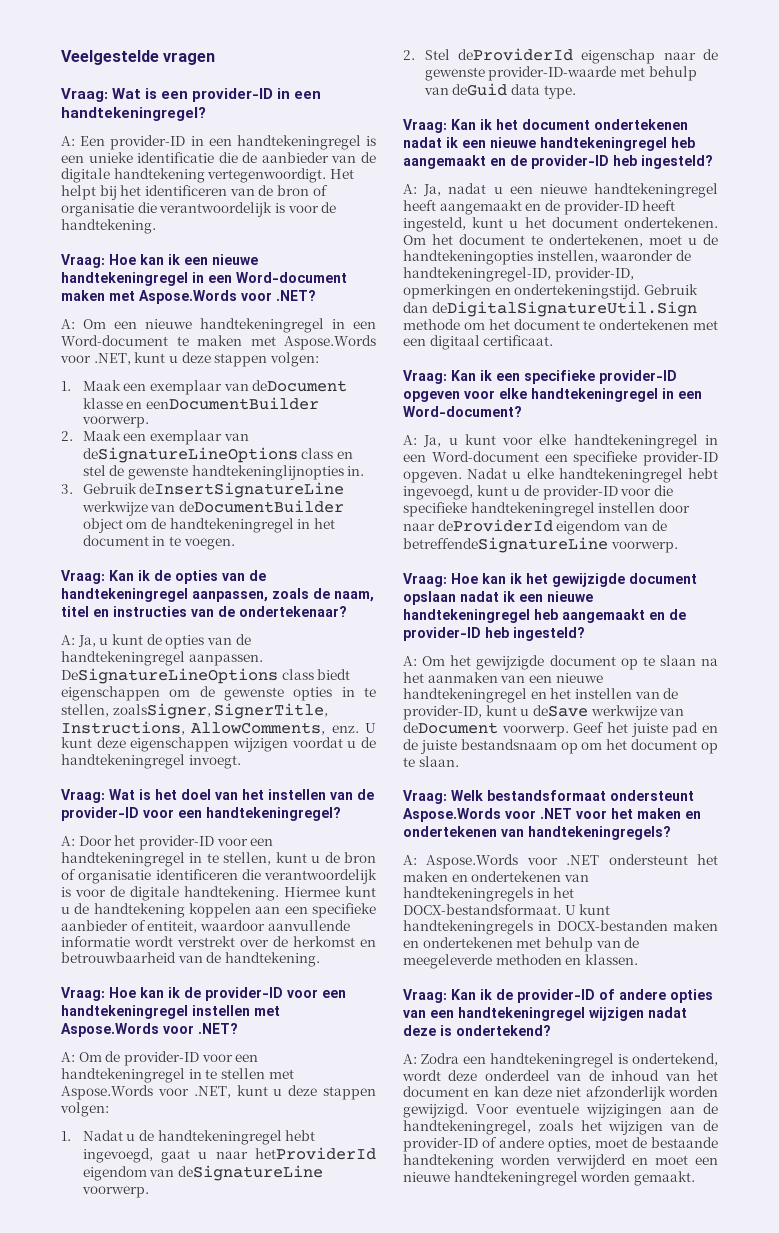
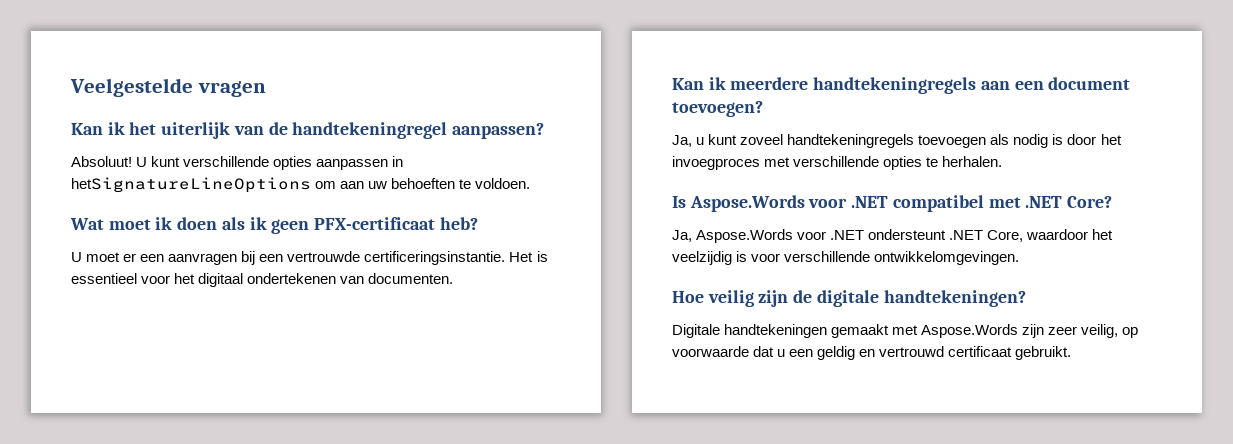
- Vraag: Wat is een provider-ID in een handtekeningregel?
- A: Een provider-ID in een handtekeningregel is een unieke identificatie die de aanbieder van de digitale handtekening vertegenwoordigt. Het helpt bij het identificeren van de bron of organisatie die verantwoordelijk is voor de handtekening.
- Vraag: Hoe kan ik een nieuwe handtekeningregel in een Word-document maken met Aspose.Words voor .NET?
- A: Om een nieuwe handtekeningregel in een Word-document te maken met Aspose.Words voor .NET, kunt u deze stappen volgen:
- 1. Maak een exemplaar van deDocument klasse en eenDocumentBuilder voorwerp.
- 2. Maak een exemplaar van deSignatureLineOptions class en stel de gewenste handtekeninglijnopties in.
- 3. Gebruik deInsertSignatureLine werkwijze van deDocumentBuilder object om de handtekeningregel in het document in te voegen.
- Vraag: Kan ik de opties van de handtekeningregel aanpassen, zoals de naam, titel en instructies van de ondertekenaar?
- A: Ja, u kunt de opties van de handtekeningregel aanpassen. DeSignatureLineOptions class biedt eigenschappen om de gewenste opties in te stellen, zoalsSigner, SignerTitle, Instructions, AllowComments, enz. U kunt deze eigenschappen wijzigen voordat u de handtekeningregel invoegt.
- Vraag: Wat is het doel van het instellen van de provider-ID voor een handtekeningregel?
- A: Door het provider-ID voor een handtekeningregel in te stellen, kunt u de bron of organisatie identificeren die verantwoordelijk is voor de digitale handtekening. Hiermee kunt u de handtekening koppelen aan een specifieke aanbieder of entiteit, waardoor aanvullende informatie wordt verstrekt over de herkomst en betrouwbaarheid van de handtekening.
- Vraag: Hoe kan ik de provider-ID voor een handtekeningregel instellen met Aspose.Words voor .NET?
- A: Om de provider-ID voor een handtekeningregel in te stellen met Aspose.Words voor .NET, kunt u deze stappen volgen:
- 1. Nadat u de handtekeningregel hebt ingevoegd, gaat u naar hetProviderId eigendom van deSignatureLine voorwerp.
- 2. Stel deProviderId eigenschap naar de gewenste provider-ID-waarde met behulp van deGuid data type.
- Vraag: Kan ik het document ondertekenen nadat ik een nieuwe handtekeningregel heb aangemaakt en de provider-ID heb ingesteld?
- A: Ja, nadat u een nieuwe handtekeningregel heeft aangemaakt en de provider-ID heeft ingesteld, kunt u het document ondertekenen. Om het document te ondertekenen, moet u de handtekeningopties instellen, waaronder de handtekeningregel-ID, provider-ID, opmerkingen en ondertekeningstijd. Gebruik dan deDigitalSignatureUtil.Sign methode om het document te ondertekenen met een digitaal certificaat.
- Vraag: Kan ik een specifieke provider-ID opgeven voor elke handtekeningregel in een Word-document?
- A: Ja, u kunt voor elke handtekeningregel in een Word-document een specifieke provider-ID opgeven. Nadat u elke handtekeningregel hebt ingevoegd, kunt u de provider-ID voor die specifieke handtekeningregel instellen door naar deProviderId eigendom van de betreffendeSignatureLine voorwerp.
- Vraag: Hoe kan ik het gewijzigde document opslaan nadat ik een nieuwe handtekeningregel heb aangemaakt en de provider-ID heb ingesteld?
- A: Om het gewijzigde document op te slaan na het aanmaken van een nieuwe handtekeningregel en het instellen van de provider-ID, kunt u deSave werkwijze van deDocument voorwerp. Geef het juiste pad en de juiste bestandsnaam op om het document op te slaan.
- Vraag: Welk bestandsformaat ondersteunt Aspose.Words voor .NET voor het maken en ondertekenen van handtekeningregels?
- A: Aspose.Words voor .NET ondersteunt het maken en ondertekenen van handtekeningregels in het DOCX-bestandsformaat. U kunt handtekeningregels in DOCX-bestanden maken en ondertekenen met behulp van de meegeleverde methoden en klassen.
- Vraag: Kan ik de provider-ID of andere opties van een handtekeningregel wijzigen nadat deze is ondertekend?
- A: Zodra een handtekeningregel is ondertekend, wordt deze onderdeel van de inhoud van het document en kan deze niet afzonderlijk worden gewijzigd. Voor eventuele wijzigingen aan de handtekeningregel, zoals het wijzigen van de provider-ID of andere opties, moet de bestaande handtekening worden verwijderd en moet een nieuwe handtekeningregel worden gemaakt.
+ Kan ik het uiterlijk van de handtekeningregel aanpassen?
+ Absoluut! U kunt verschillende opties aanpassen in hetSignatureLineOptions om aan uw behoeften te voldoen.
+ Wat moet ik doen als ik geen PFX-certificaat heb?
+ U moet er een aanvragen bij een vertrouwde certificeringsinstantie. Het is essentieel voor het digitaal ondertekenen van documenten.
+ Kan ik meerdere handtekeningregels aan een document toevoegen?
+ Ja, u kunt zoveel handtekeningregels toevoegen als nodig is door het invoegproces met verschillende opties te herhalen.
+ Is Aspose.Words voor .NET compatibel met .NET Core?
+ Ja, Aspose.Words voor .NET ondersteunt .NET Core, waardoor het veelzijdig is voor verschillende ontwikkelomgevingen.
+ Hoe veilig zijn de digitale handtekeningen?
+ Digitale handtekeningen gemaakt met Aspose.Words zijn zeer veilig, op voorwaarde dat u een geldig en vertrouwd certificaat gebruikt.

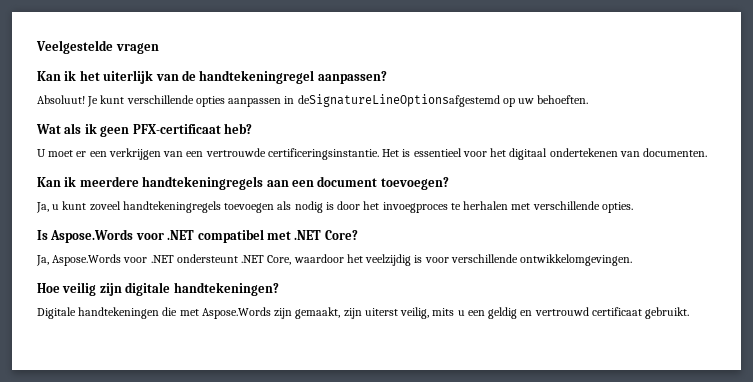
- U kunt verschillende opties aanpassen in hetSignatureLineOptions om aan uw behoeften te voldoen.
- Wat moet ik doen als ik geen PFX-certificaat heb?
+ Je kunt verschillende opties aanpassen in deSignatureLineOptionsafgestemd op uw behoeften.
+ Wat als ik geen PFX-certificaat heb?
- U moet er een aanvragen bij een vertrouwde certificeringsinstantie.
+ U moet er een verkrijgen van een vertrouwde certificeringsinstantie.
- Ja, u kunt zoveel handtekeningregels toevoegen als nodig is door het invoegproces met verschillende opties te herhalen.
+ Ja, u kunt zoveel handtekeningregels toevoegen als nodig is door het invoegproces te herhalen met verschillende opties.
- Hoe veilig zijn de digitale handtekeningen?
+ Hoe veilig zijn digitale handtekeningen?
- Digitale handtekeningen gemaakt met Aspose.Words zijn zeer veilig, op voorwaarde dat u een geldig en vertrouwd certificaat gebruikt.
+ Digitale handtekeningen die met Aspose.Words zijn gemaakt, zijn uiterst veilig, mits u een geldig en vertrouwd certificaat gebruikt.

